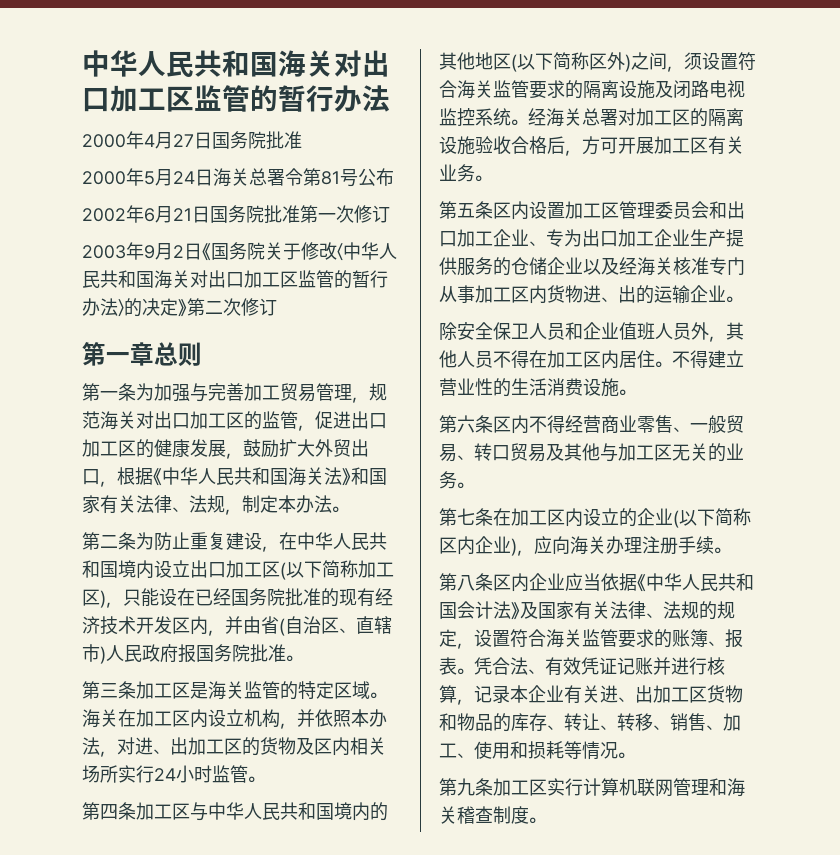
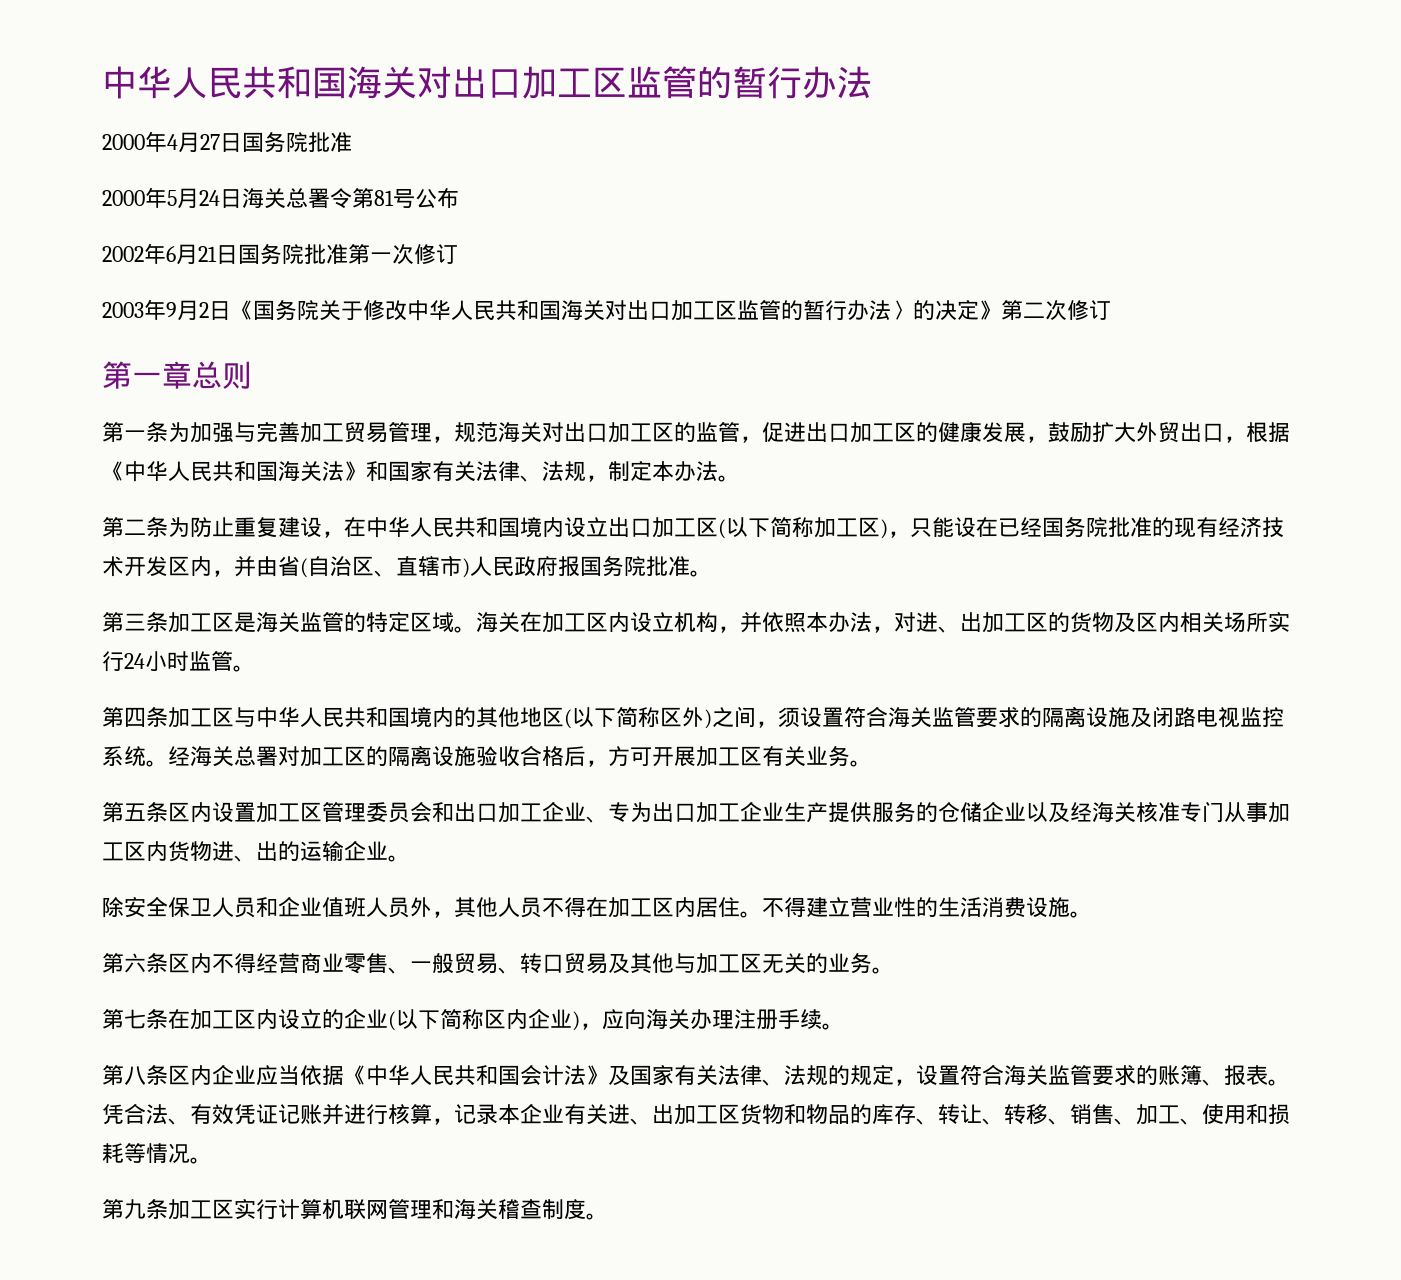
- 2003年9月2日《国务院关于修改〈中华人民共和国海关对出口加工区监管的暂行办法〉的决定》第二次修订
+ 2003年9月2日《国务院关于修改中华人民共和国海关对出口加工区监管的暂行办法〉的决定》第二次修订

